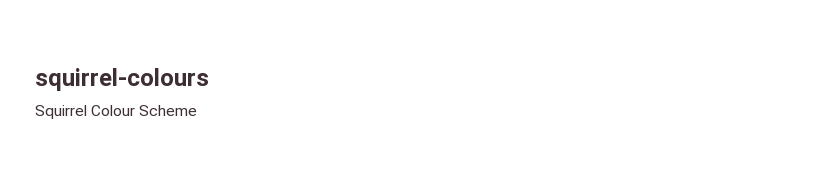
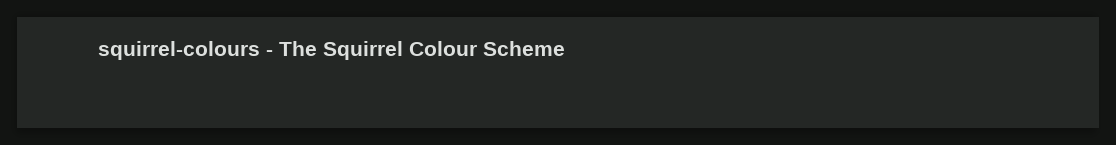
- squirrel-colours
- Squirrel Colour Scheme
+ squirrel-colours - The Squirrel Colour Scheme

